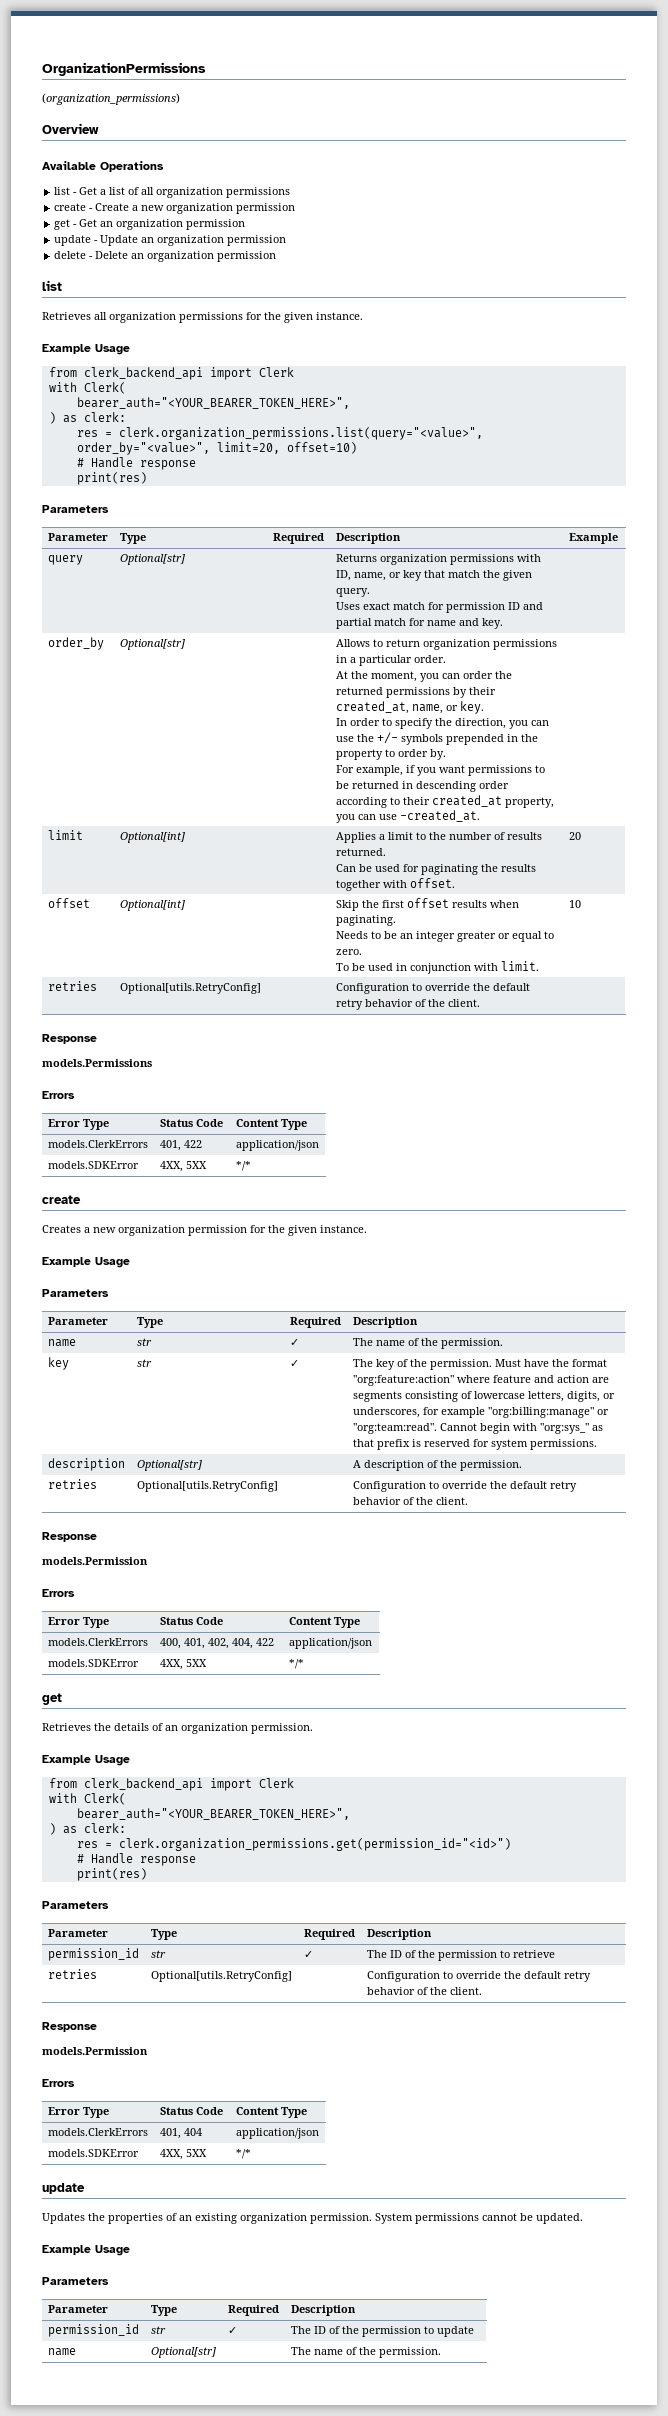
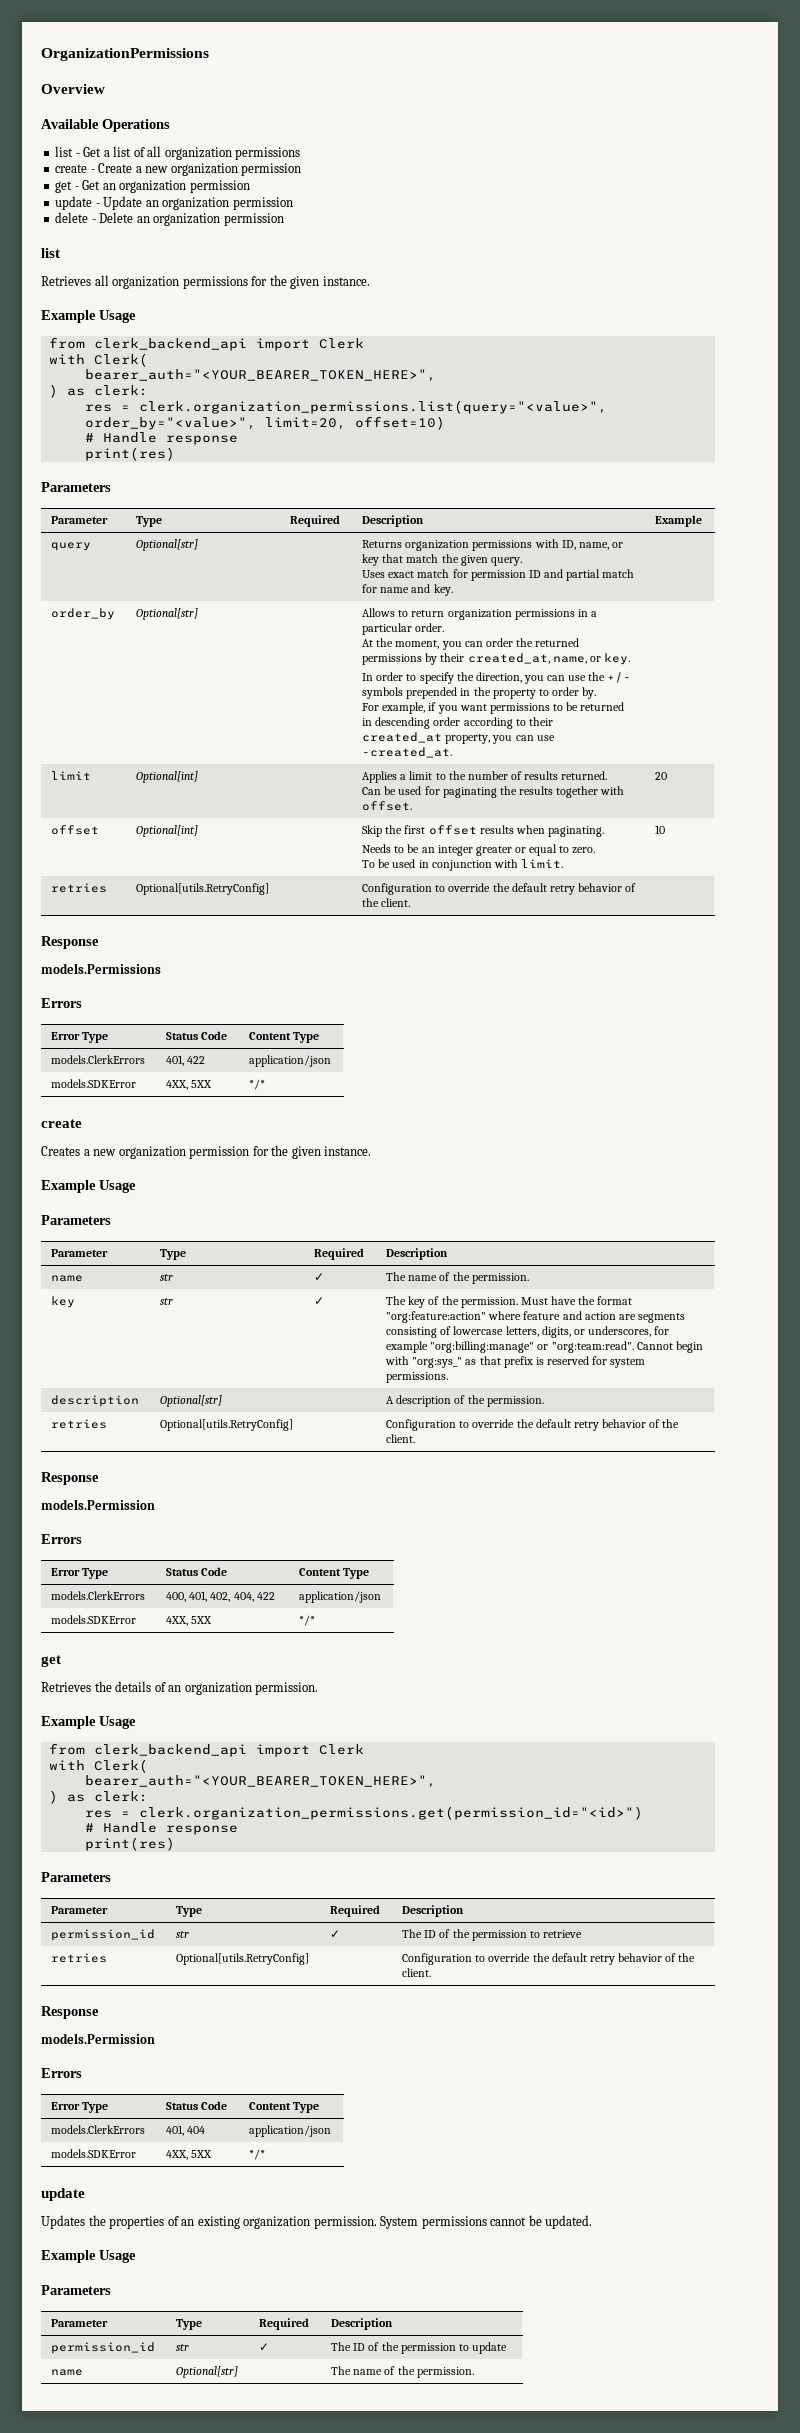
- (organization_permissions)

